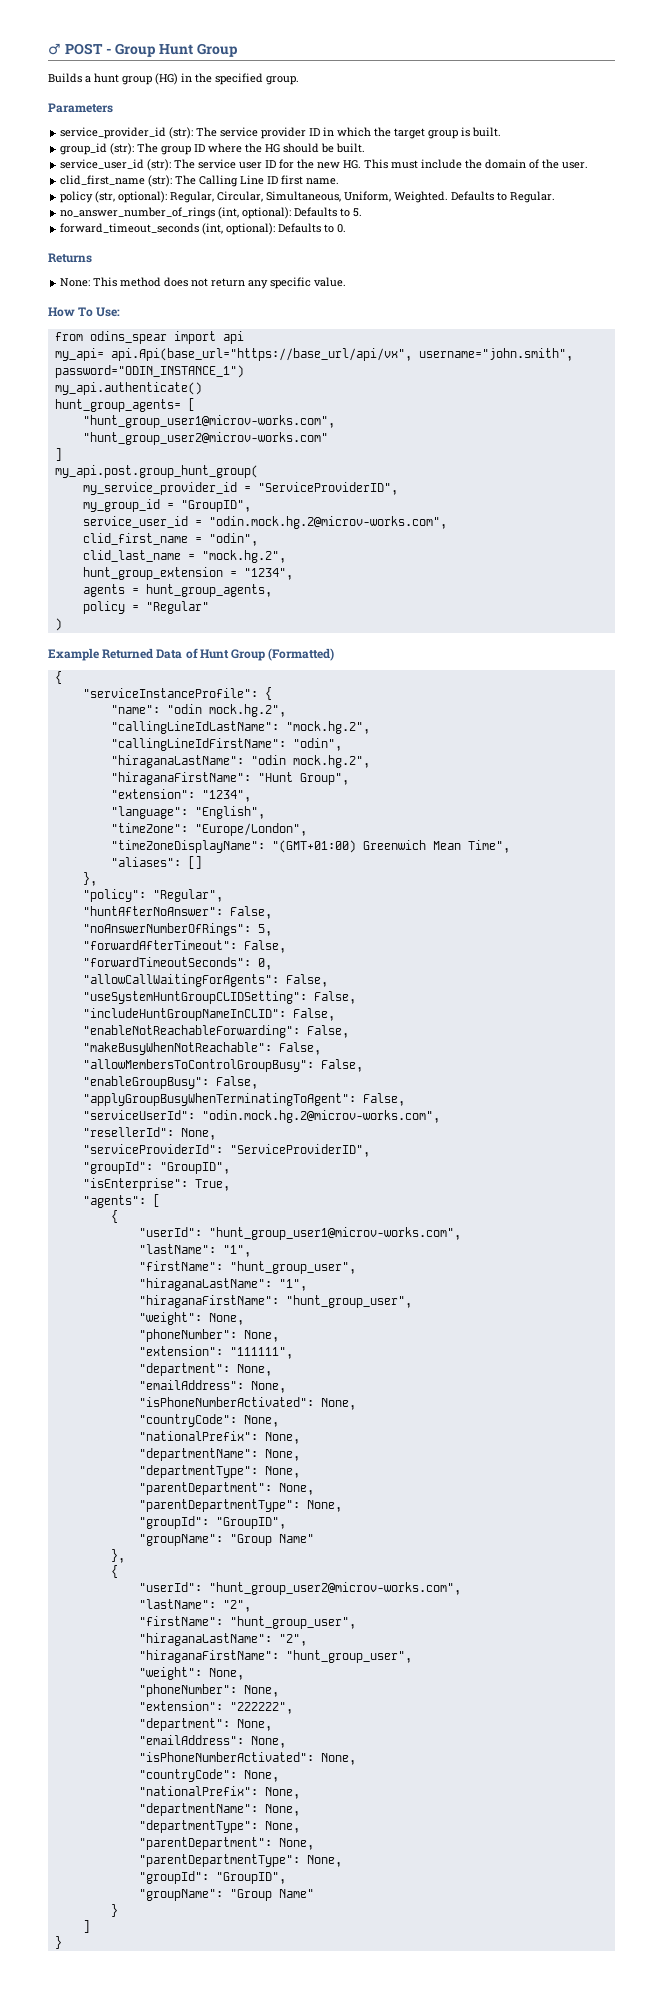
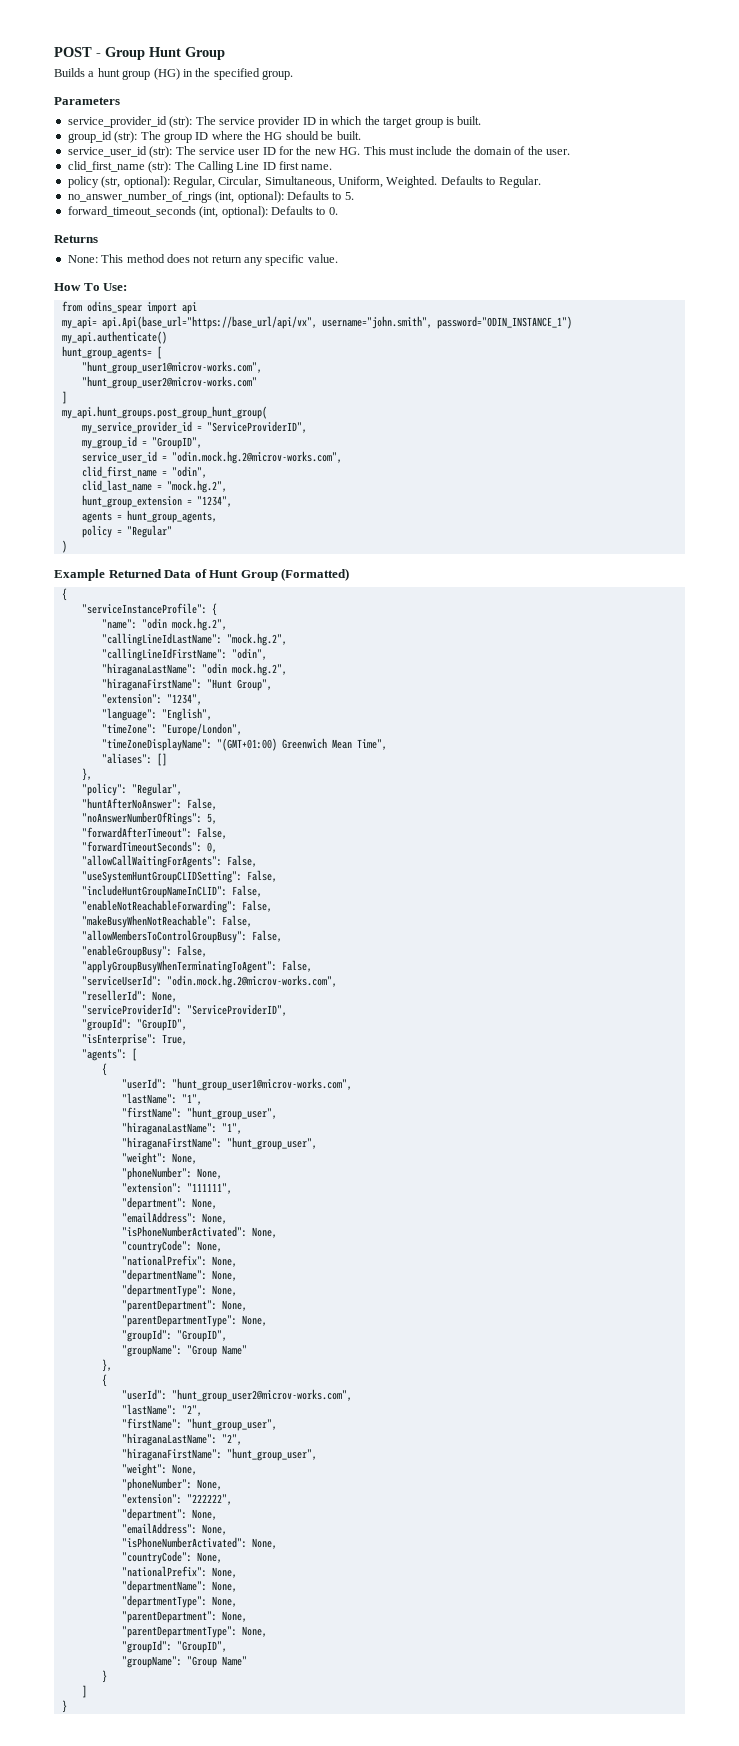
- ♂ POST - Group Hunt Group
+ POST - Group Hunt Group
- my_api.post.group_hunt_group(
+ my_api.hunt_groups.post_group_hunt_group(

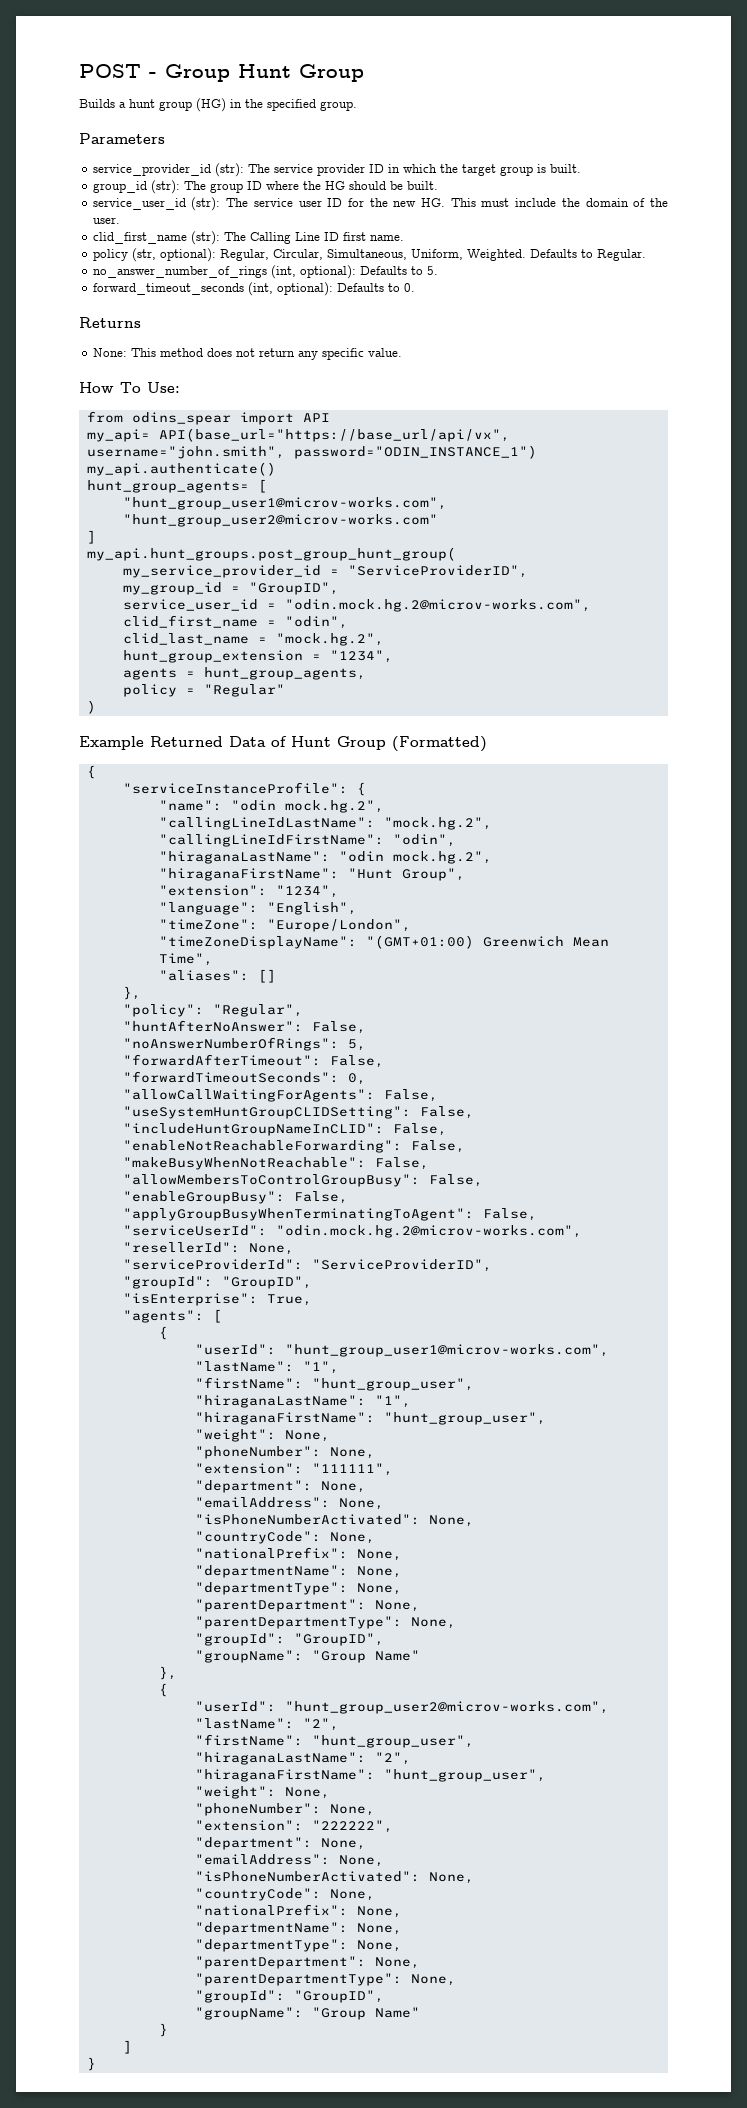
- from odins_spear import api
+ from odins_spear import API
- my_api= api.Api(base_url="https://base_url/api/vx", username="john.smith", password="ODIN_INSTANCE_1")
+ my_api= API(base_url="https://base_url/api/vx", username="john.smith", password="ODIN_INSTANCE_1")

